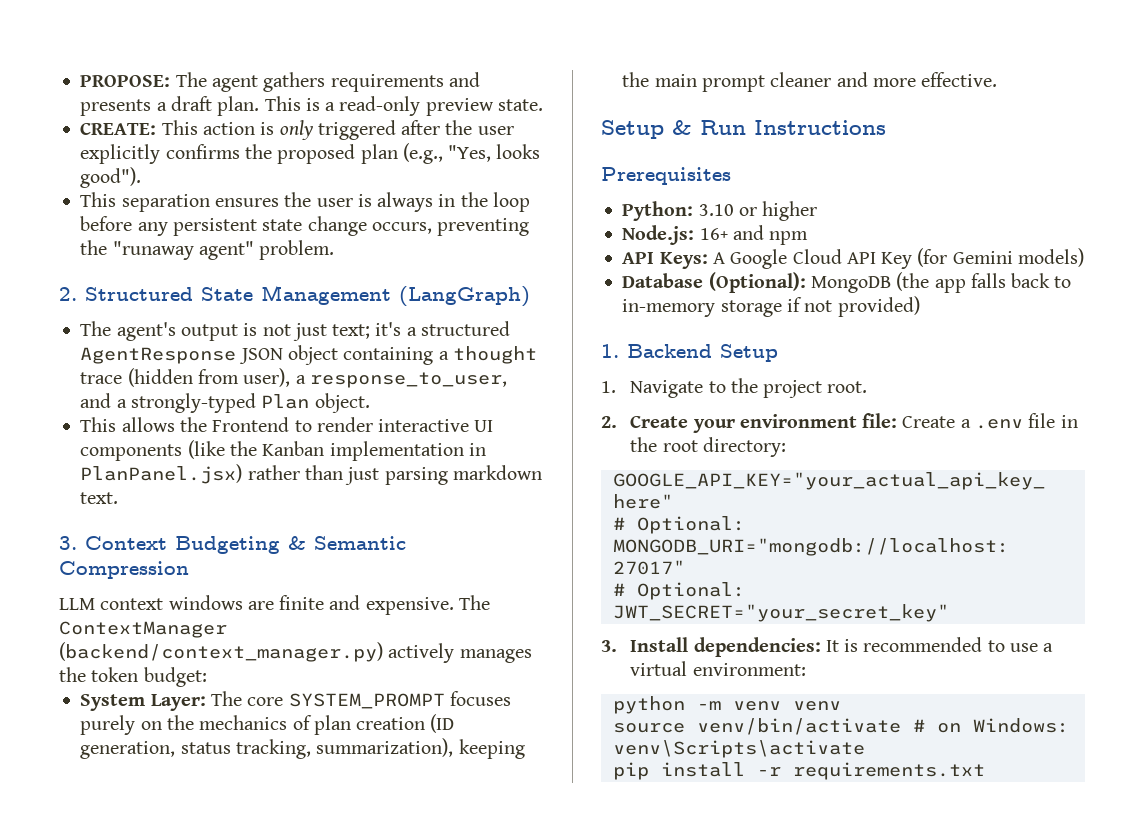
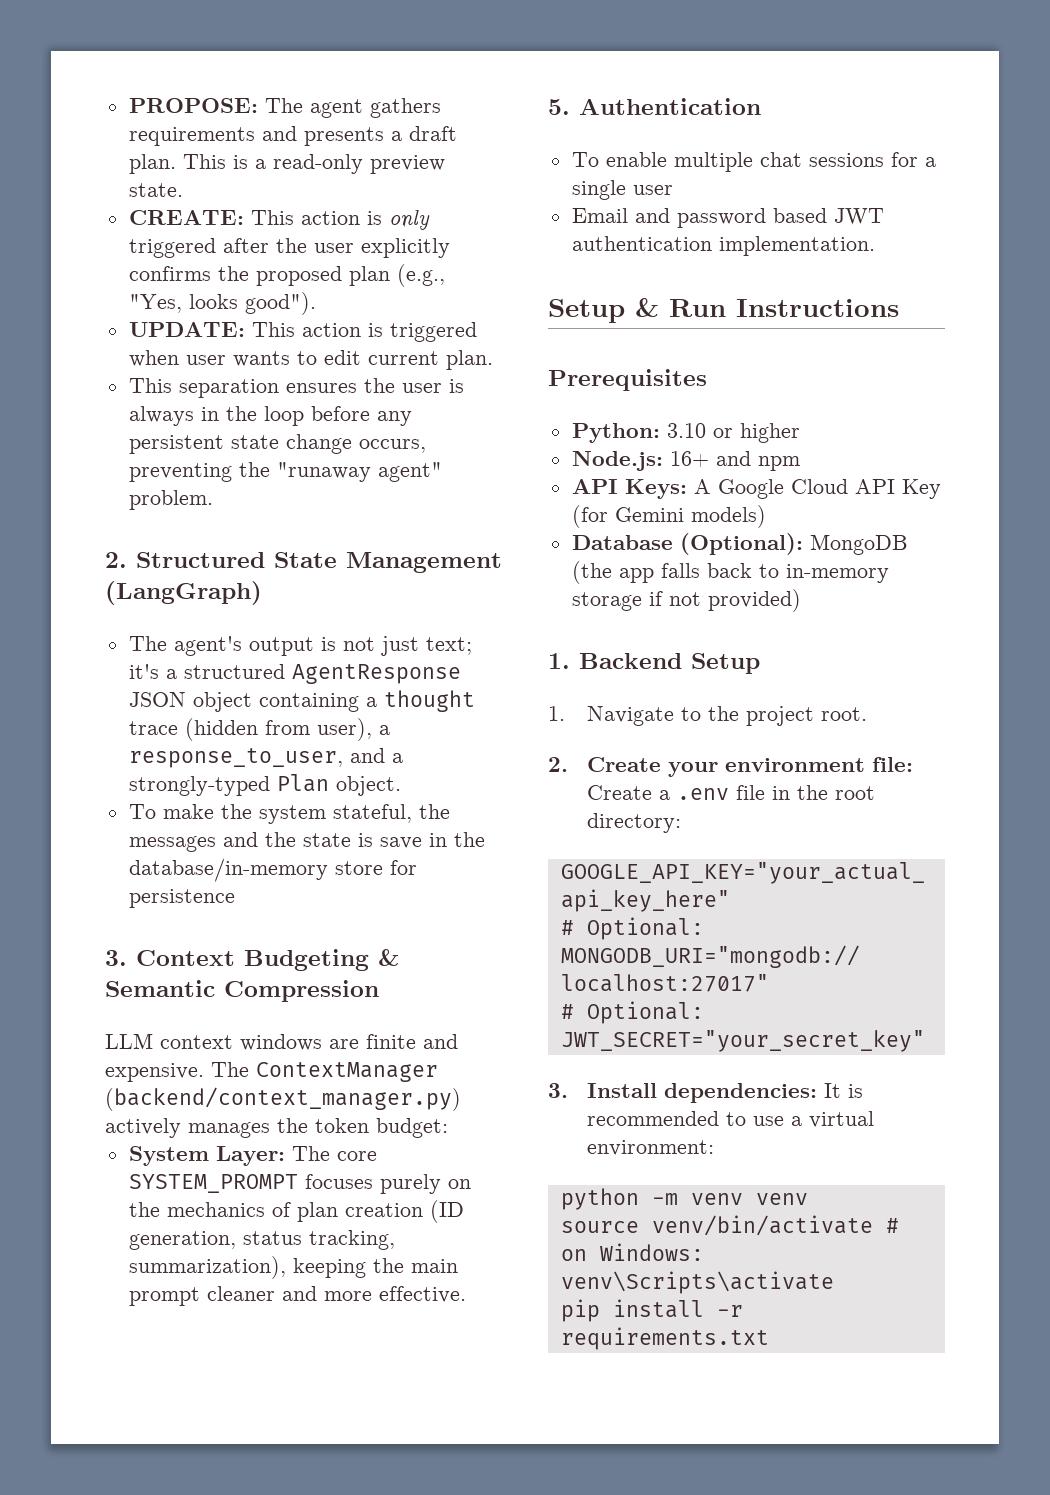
+ UPDATE: This action is triggered when user wants to edit current plan.
- This allows the Frontend to render interactive UI components (like the Kanban implementation in PlanPanel.jsx) rather than just parsing markdown text.
+ To make the system stateful, the messages and the state is save in the database/in-memory store for persistence
+ 5. Authentication
+ To enable multiple chat sessions for a single user
+ Email and password based JWT authentication implementation.

